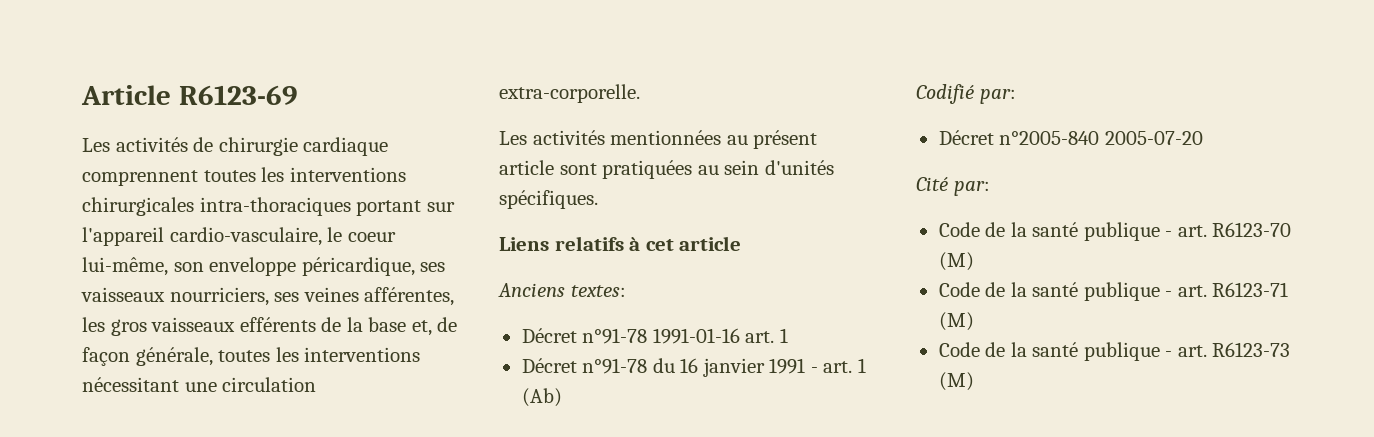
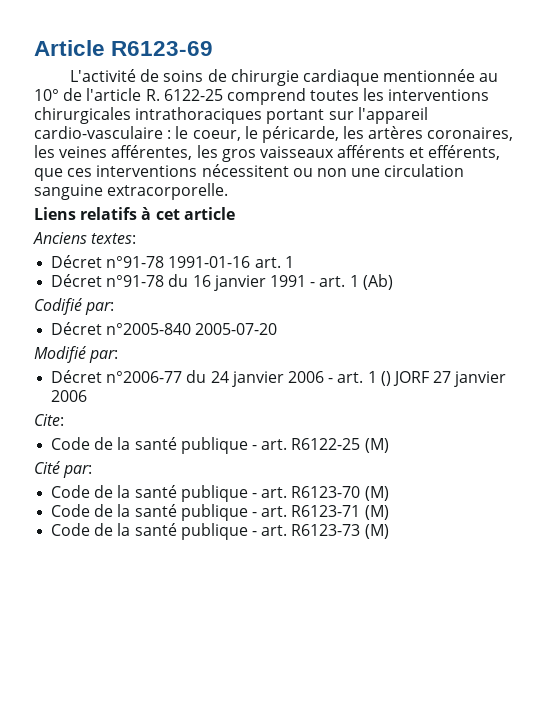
- Les activités de chirurgie cardiaque comprennent toutes les interventions chirurgicales intra-thoraciques portant sur l'appareil cardio-vasculaire, le coeur lui-même, son enveloppe péricardique, ses vaisseaux nourriciers, ses veines afférentes, les gros vaisseaux efférents de la base et, de façon générale, toutes les interventions nécessitant une circulation extra-corporelle.
- Les activités mentionnées au présent article sont pratiquées au sein d'unités spécifiques.
+ L'activité de soins de chirurgie cardiaque mentionnée au 10° de l'article R. 6122-25 comprend toutes les interventions chirurgicales intrathoraciques portant sur l'appareil cardio-vasculaire : le coeur, le péricarde, les artères coronaires, les veines afférentes, les gros vaisseaux afférents et efférents, que ces interventions nécessitent ou non une circulation sanguine extracorporelle.
+ Modifié par:
+ Décret n°2006-77 du 24 janvier 2006 - art. 1 () JORF 27 janvier 2006
+ Cite:
+ Code de la santé publique - art. R6122-25 (M)

